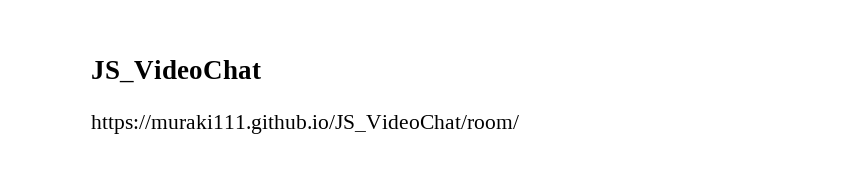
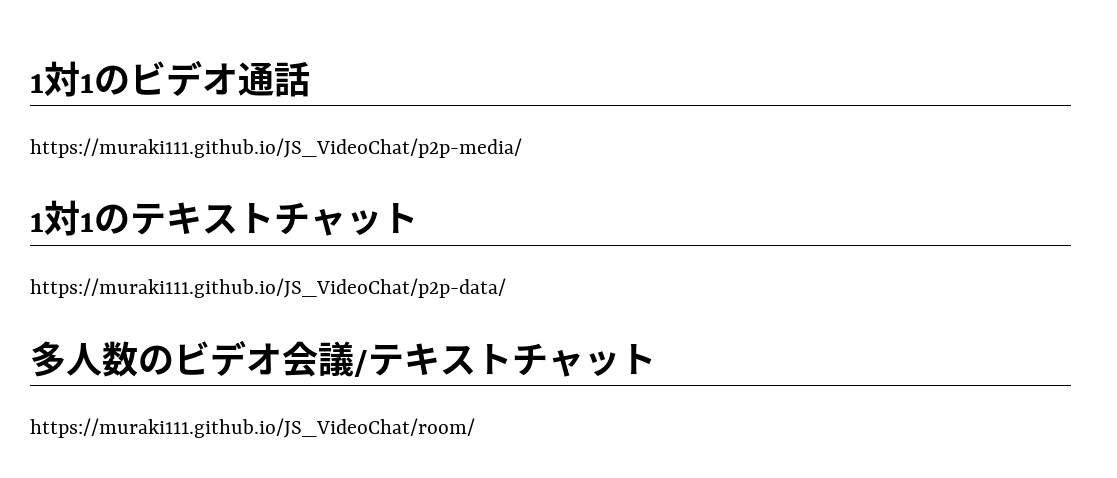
- JS_VideoChat
+ 1対1のビデオ通話
+ https://muraki111.github.io/JS_VideoChat/p2p-media/
+ 1対1のテキストチャット
+ https://muraki111.github.io/JS_VideoChat/p2p-data/
+ 多人数のビデオ会議/テキストチャット

